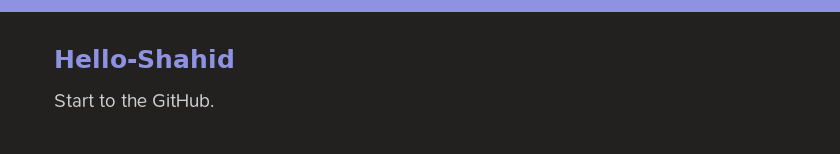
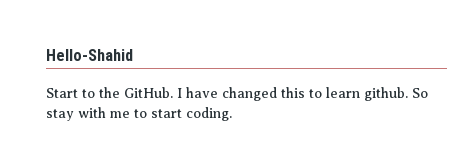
+ I have changed this to learn github. So stay with me to start coding.

